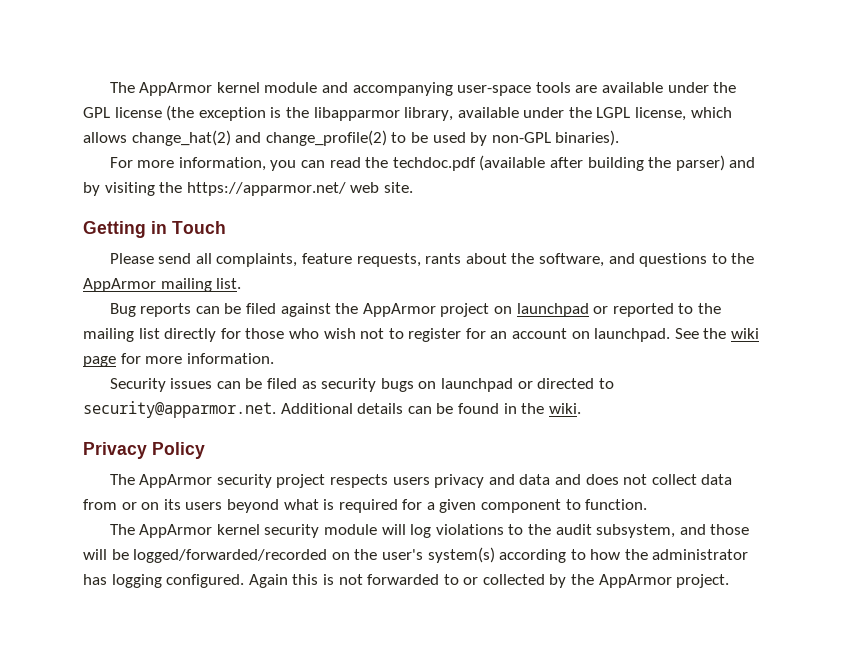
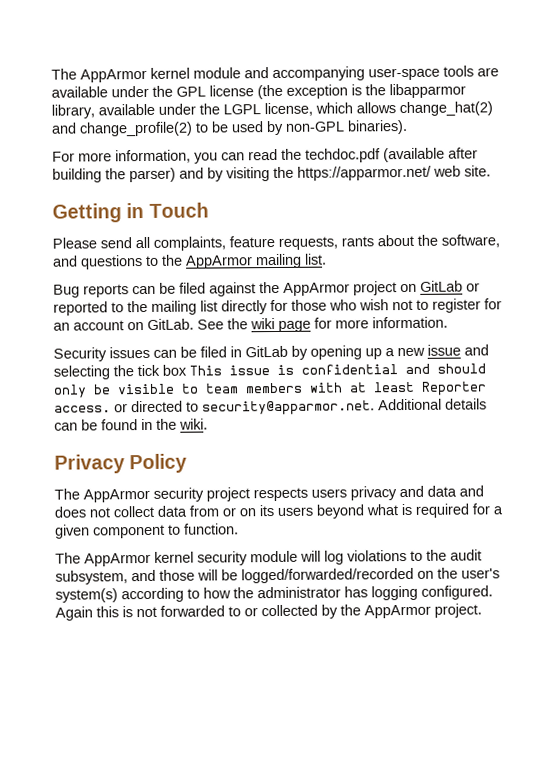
- Bug reports can be filed against the AppArmor project on launchpad or reported to the mailing list directly for those who wish not to register for an account on launchpad.
+ Bug reports can be filed against the AppArmor project on GitLab or reported to the mailing list directly for those who wish not to register for an account on GitLab.
- Security issues can be filed as security bugs on launchpad or directed to security@apparmor.net. Additional details can be found in the wiki.
+ Security issues can be filed in GitLab by opening up a new issue and selecting the tick box This issue is confidential and should only be visible to team members with at least Reporter access. or directed to security@apparmor.net. Additional details can be found in the wiki.

